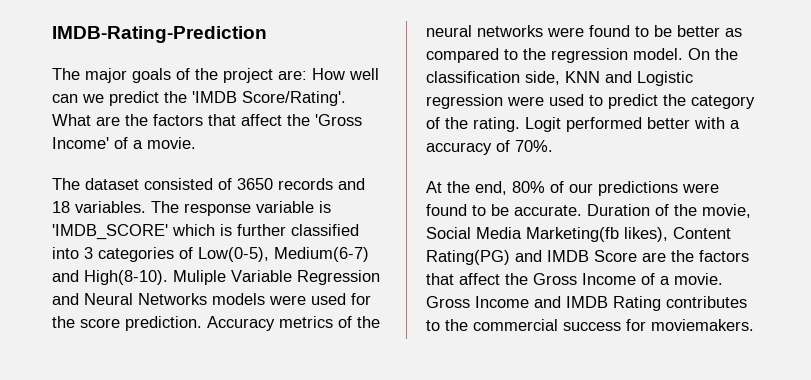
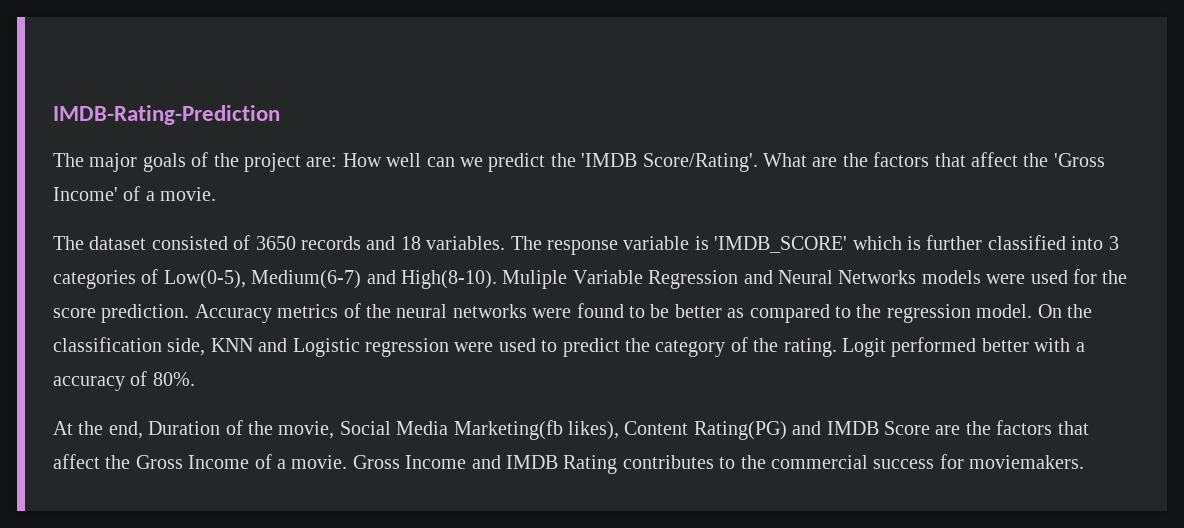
- Logit performed better with a accuracy of 70%.
+ Logit performed better with a accuracy of 80%.
- At the end, 80% of our predictions were found to be accurate. Duration of the movie, Social Media Marketing(fb likes), Content Rating(PG) and IMDB Score are the factors that affect the Gross Income of a movie.
+ At the end, Duration of the movie, Social Media Marketing(fb likes), Content Rating(PG) and IMDB Score are the factors that affect the Gross Income of a movie.

